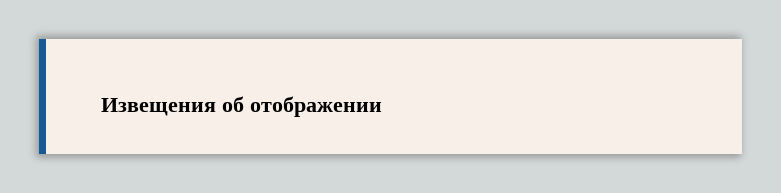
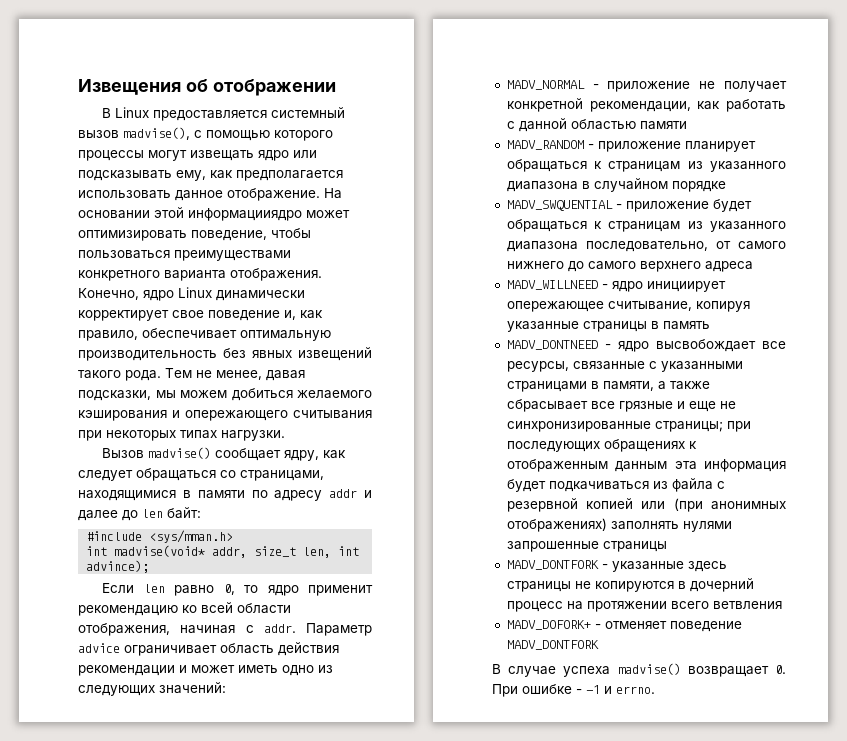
+ В Linux предоставляется системный вызов madvise(), с помощью которого процессы могут извещать ядро или подсказывать ему, как предполагается использовать данное отображение. На основании этой информацииядро может оптимизировать поведение, чтобы пользоваться преимуществами конкретного варианта отображения. Конечно, ядро Linux динамически корректирует свое поведение и, как правило, обеспечивает оптимальную производительность без явных извещений такого рода. Тем не менее, давая подсказки, мы можем добиться желаемого кэширования и опережающего считывания при некоторых типах нагрузки.
+ Вызов madvise() сообщает ядру, как следует обращаться со страницами, находящимися в памяти по адресу addr и далее до len байт:
+ #include <sys/mman.h>
+ int madvise(void* addr, size_t len, int advince);
+ Если len равно 0, то ядро применит рекомендацию ко всей области отображения, начиная с addr. Параметр advice ограничивает область действия рекомендации и может иметь одно из следующих значений:
+ MADV_NORMAL - приложение не получает конкретной рекомендации, как работать с данной областью памяти
+ MADV_RANDOM - приложение планирует обращаться к страницам из указанного диапазона в случайном порядке
+ MADV_SWQUENTIAL - приложение будет обращаться к страницам из указанного диапазона последовательно, от самого нижнего до самого верхнего адреса
+ MADV_WILLNEED - ядро инициирует опережающее считывание, копируя указанные страницы в память
+ MADV_DONTNEED - ядро высвобождает все ресурсы, связанные с указанными страницами в памяти, а также сбрасывает все грязные и еще не синхронизированные страницы; при последующих обращениях к отображенным данным эта информация будет подкачиваться из файла с резервной копией или (при анонимных отображениях) заполнять нулями запрошенные страницы
+ MADV_DONTFORK - указанные здесь страницы не копируются в дочерний процесс на протяжении всего ветвления
+ MADV_DOFORK+ - отменяет поведение MADV_DONTFORK
+ В случае успеха madvise() возвращает 0. При ошибке - -1 и errno.

